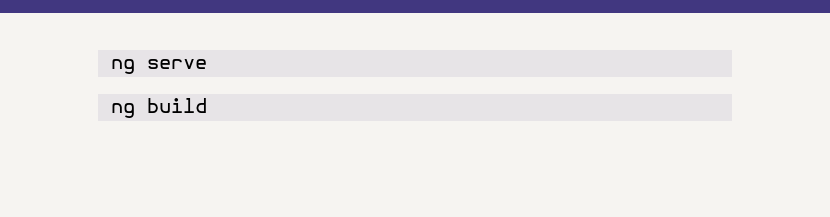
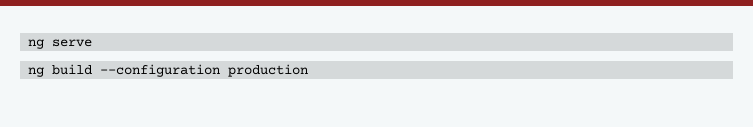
- ng build
+ ng build --configuration production

